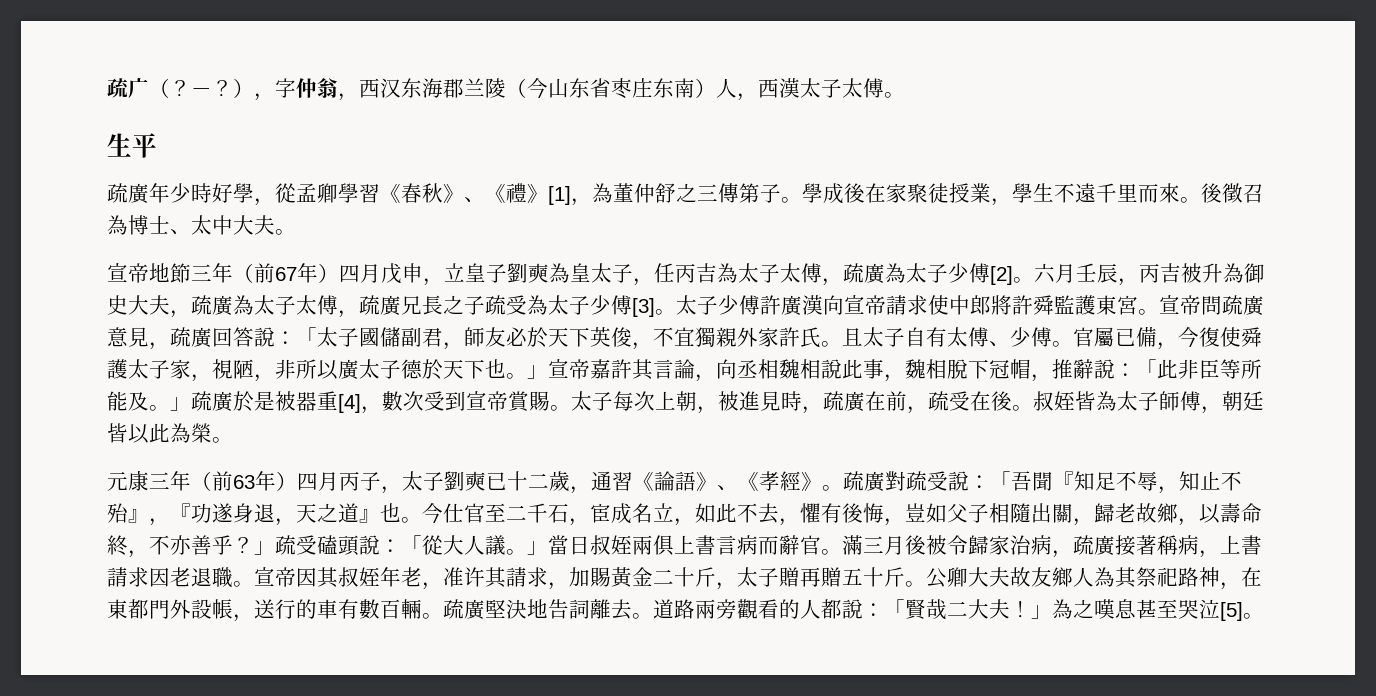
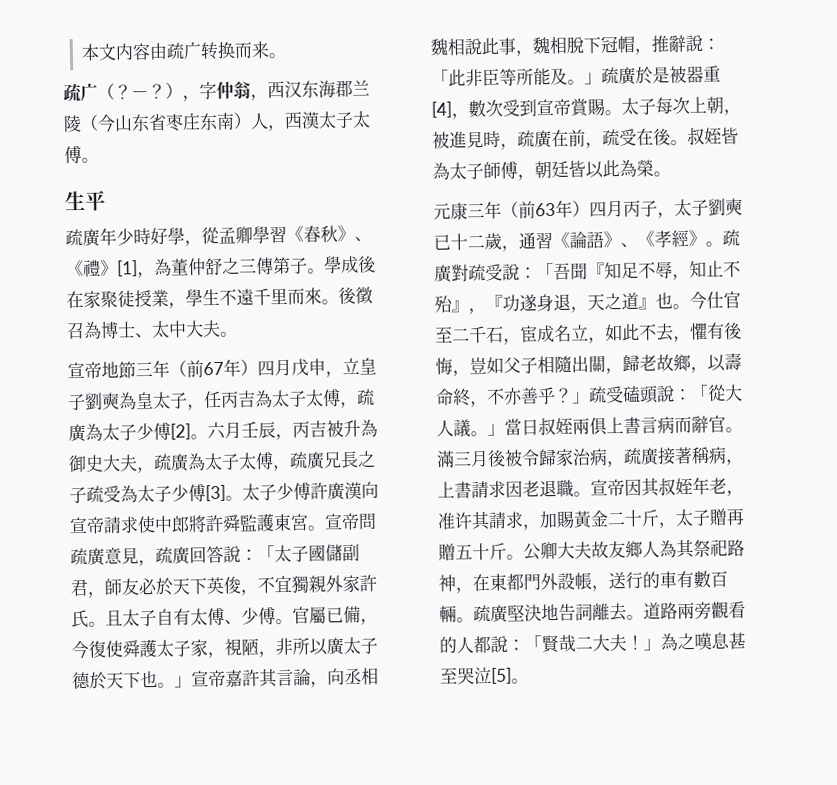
+ 本文内容由疏广转换而来。

